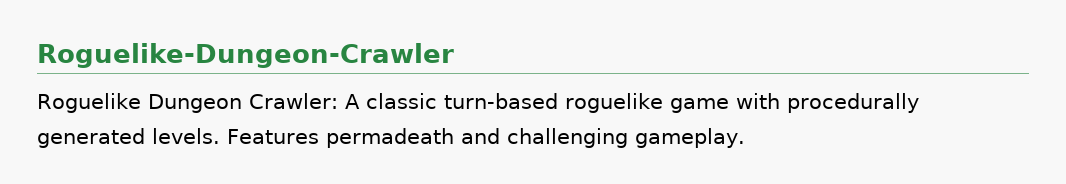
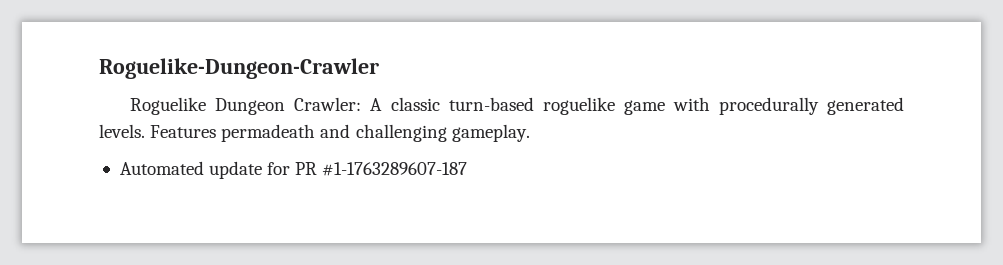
+ Automated update for PR #1-1763289607-187

